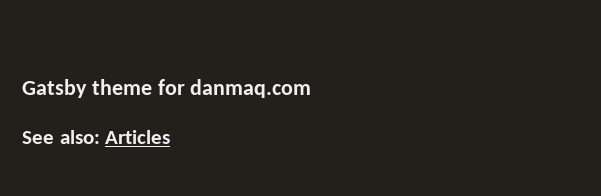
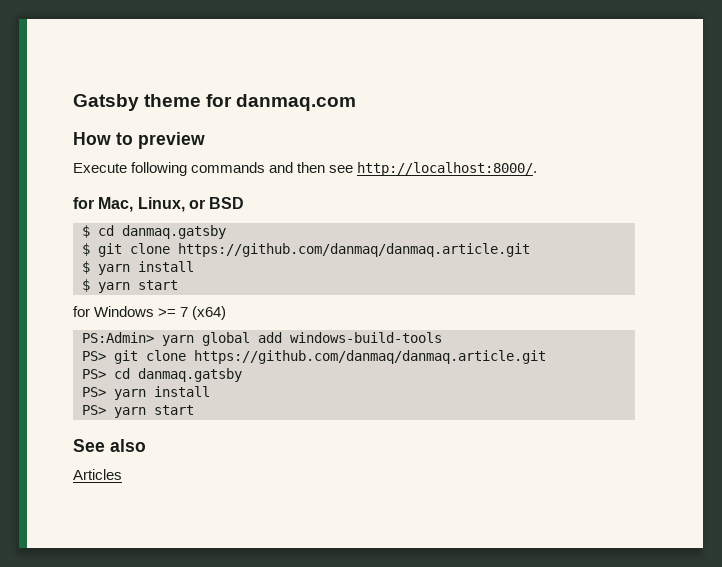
+ How to preview
+ Execute following commands and then see http://localhost:8000/.
+ for Mac, Linux, or BSD
+ $ cd danmaq.gatsby
+ $ git clone https://github.com/danmaq/danmaq.article.git
+ $ yarn install
+ $ yarn start
+ for Windows >= 7 (x64)
+ PS:Admin> yarn global add windows-build-tools
+ PS> git clone https://github.com/danmaq/danmaq.article.git
+ PS> cd danmaq.gatsby
+ PS> yarn install
+ PS> yarn start
- See also: Articles
+ See also
+ Articles

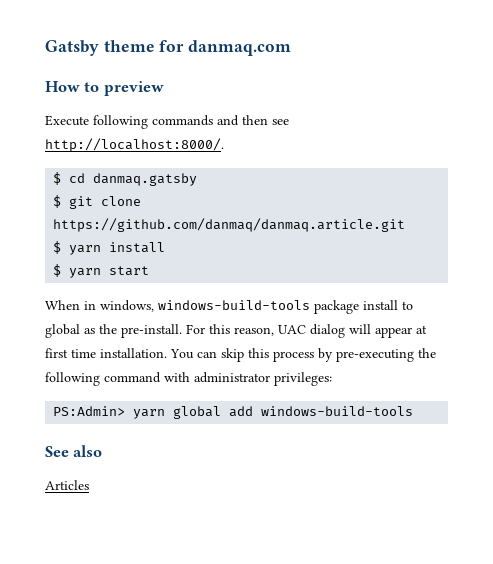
- for Mac, Linux, or BSD
- for Windows >= 7 (x64)
+ When in windows, windows-build-tools package install to global as the pre-install. For this reason, UAC dialog will appear at first time installation. You can skip this process by pre-executing the following command with administrator privileges:
- PS> git clone https://github.com/danmaq/danmaq.article.git
- PS> cd danmaq.gatsby
- PS> yarn install
- PS> yarn start

